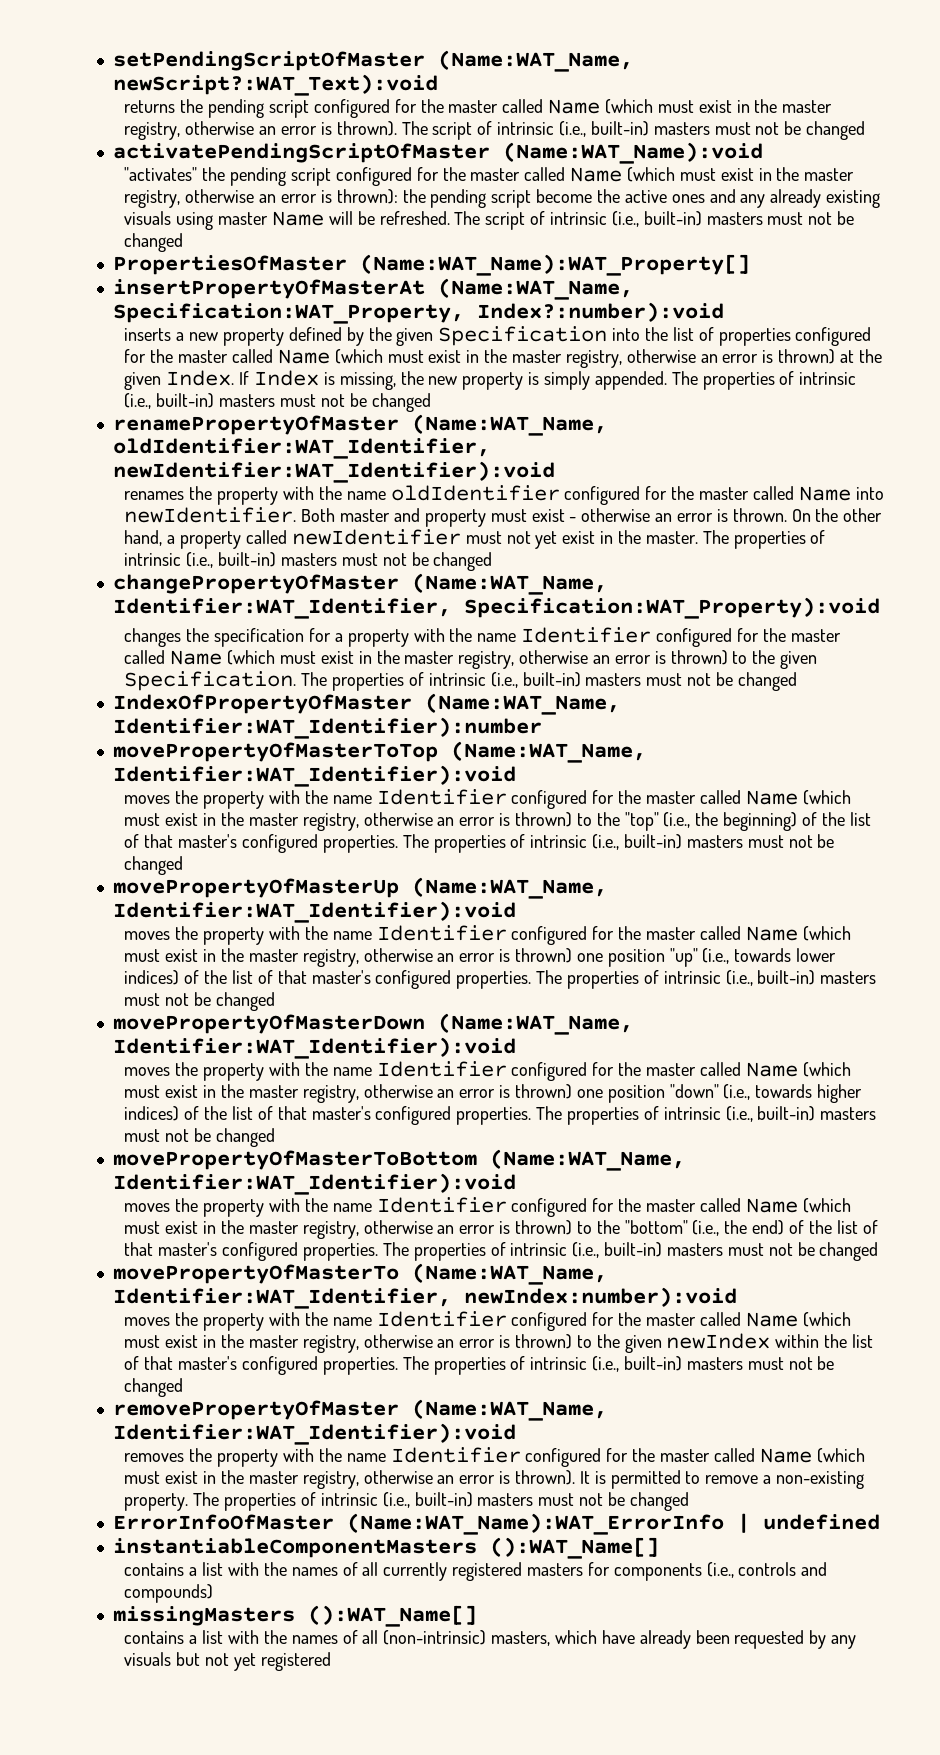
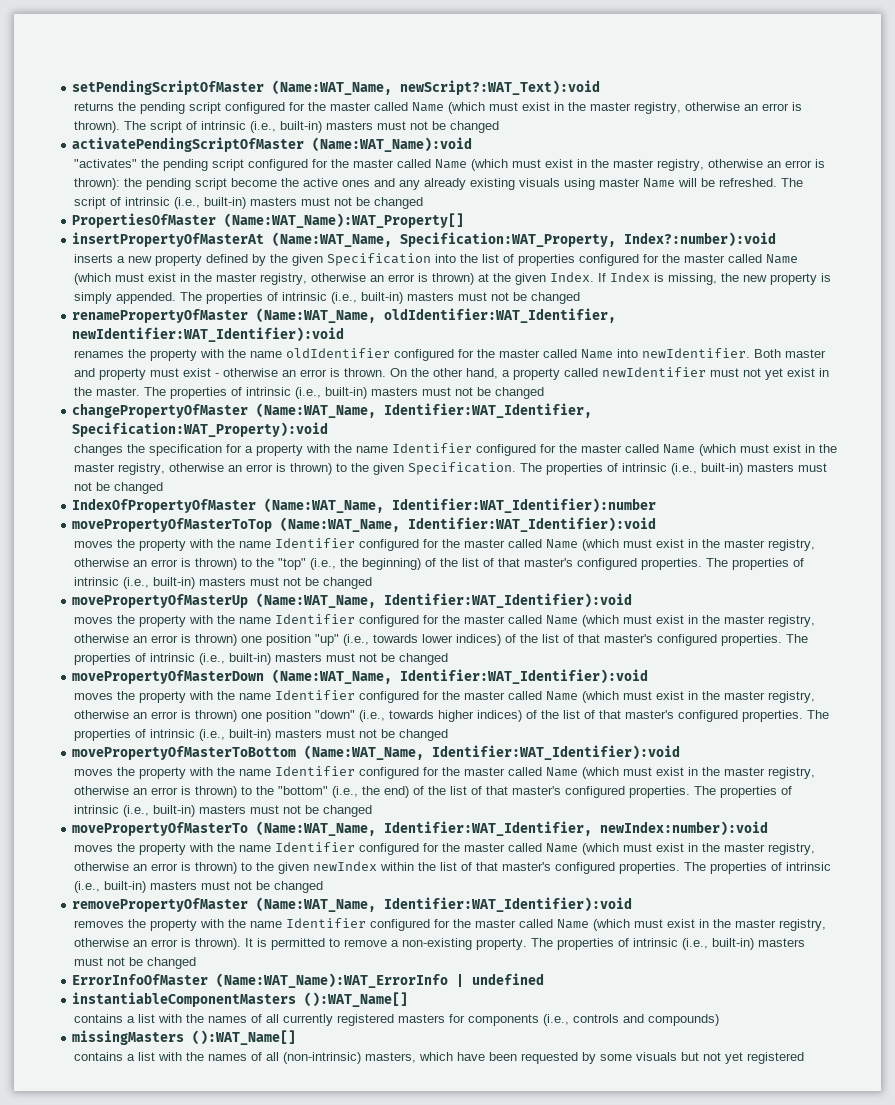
- contains a list with the names of all (non-intrinsic) masters, which have already been requested by any visuals but not yet registered
+ contains a list with the names of all (non-intrinsic) masters, which have been requested by some visuals but not yet registered

